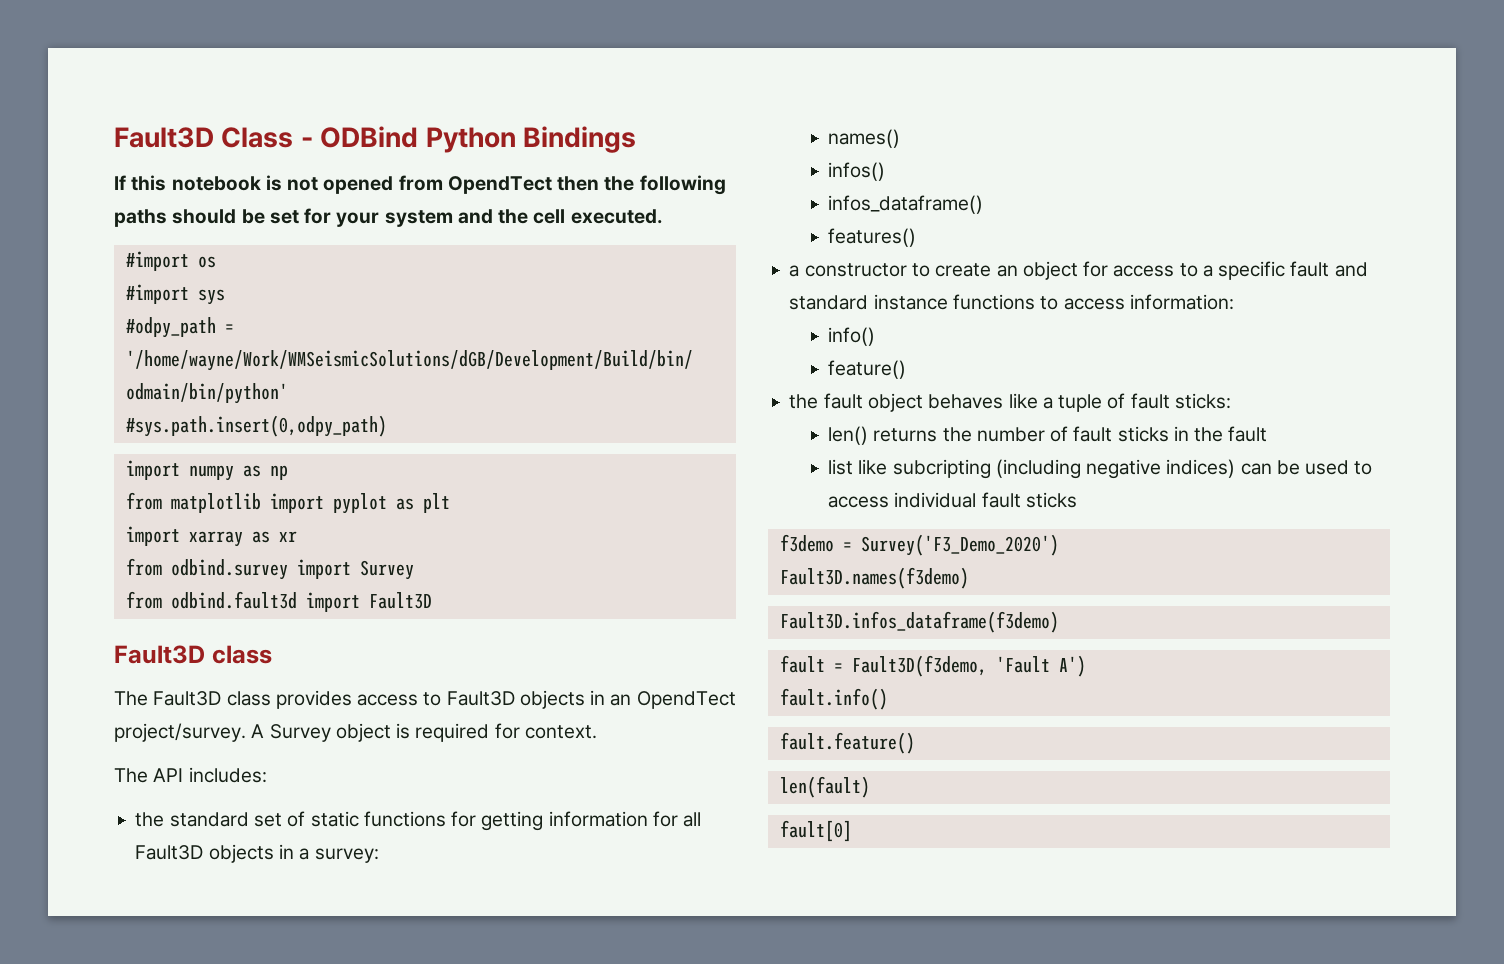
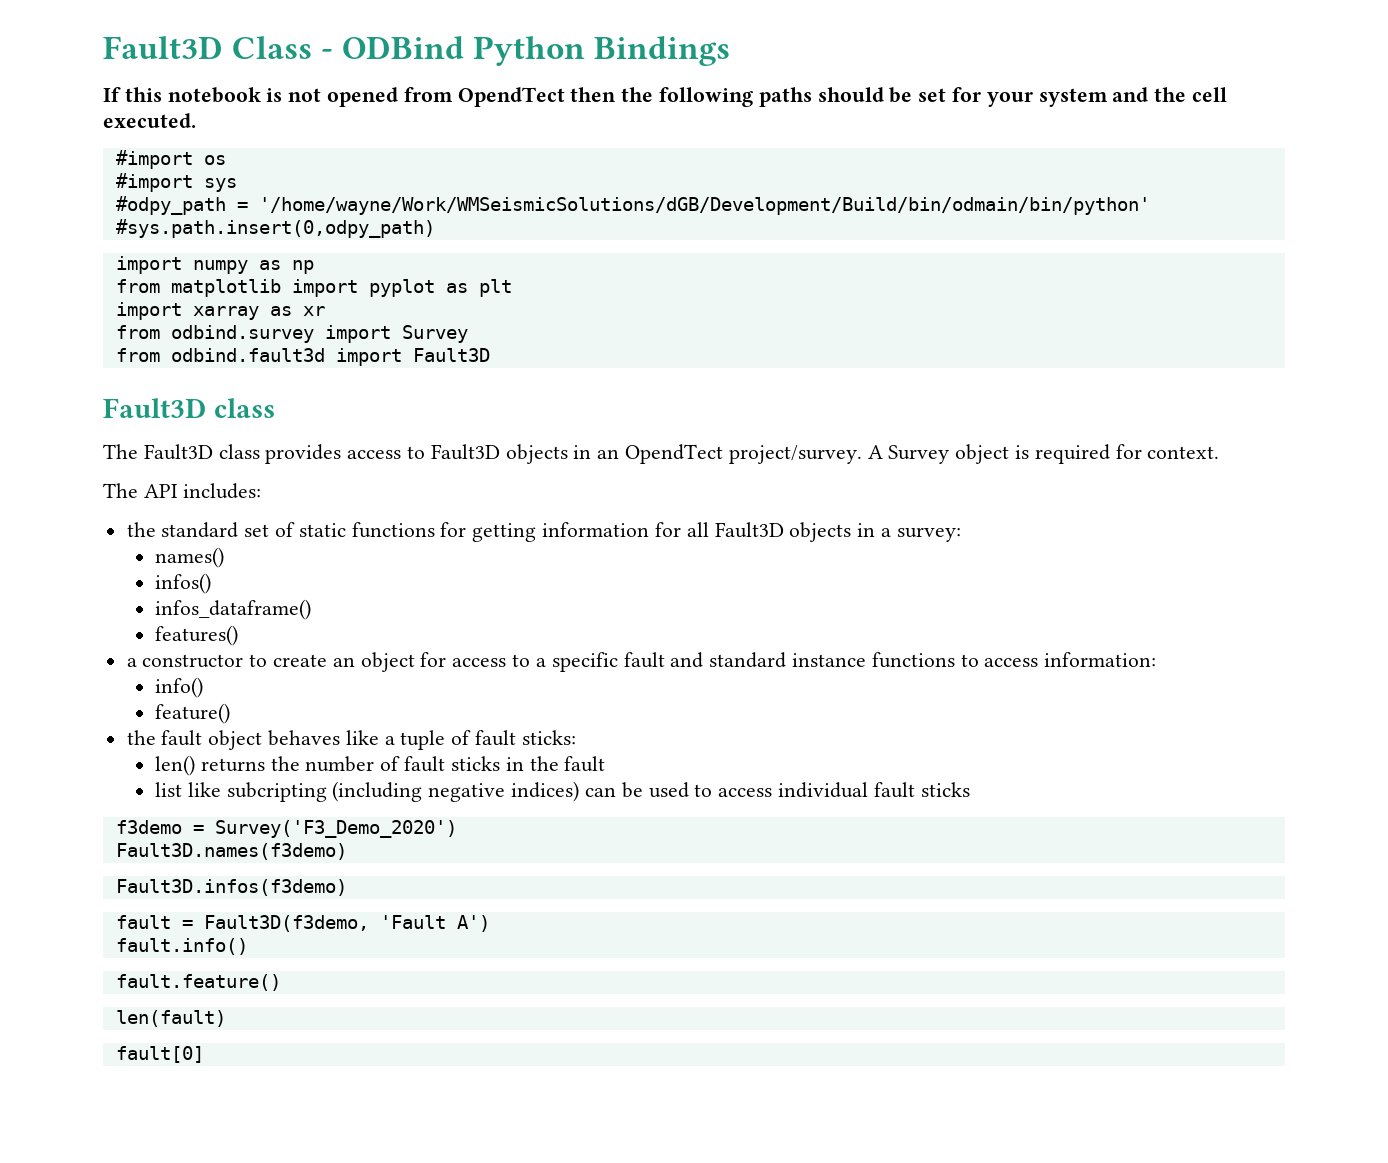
- Fault3D.infos_dataframe(f3demo)
+ Fault3D.infos(f3demo)

